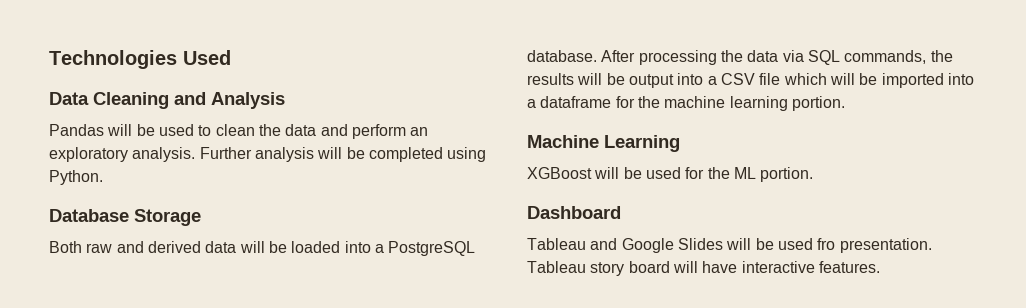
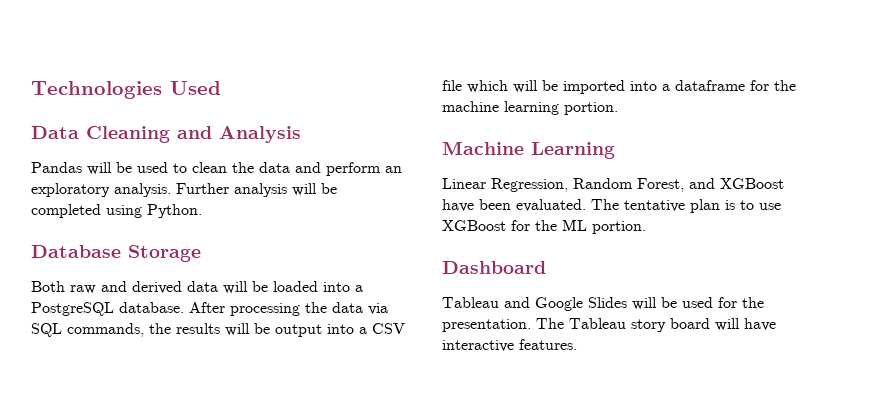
- XGBoost will be used for the ML portion.
+ Linear Regression, Random Forest, and XGBoost have been evaluated. The tentative plan is to use XGBoost for the ML portion.
- Tableau and Google Slides will be used fro presentation. Tableau story board will have interactive features.
+ Tableau and Google Slides will be used for the presentation. The Tableau story board will have interactive features.

